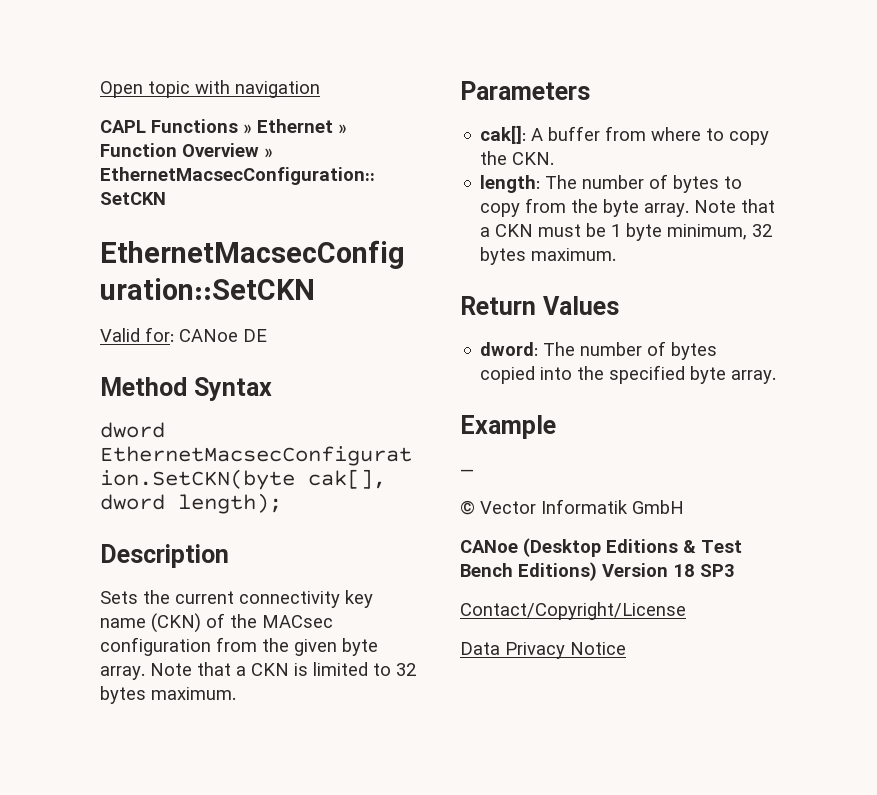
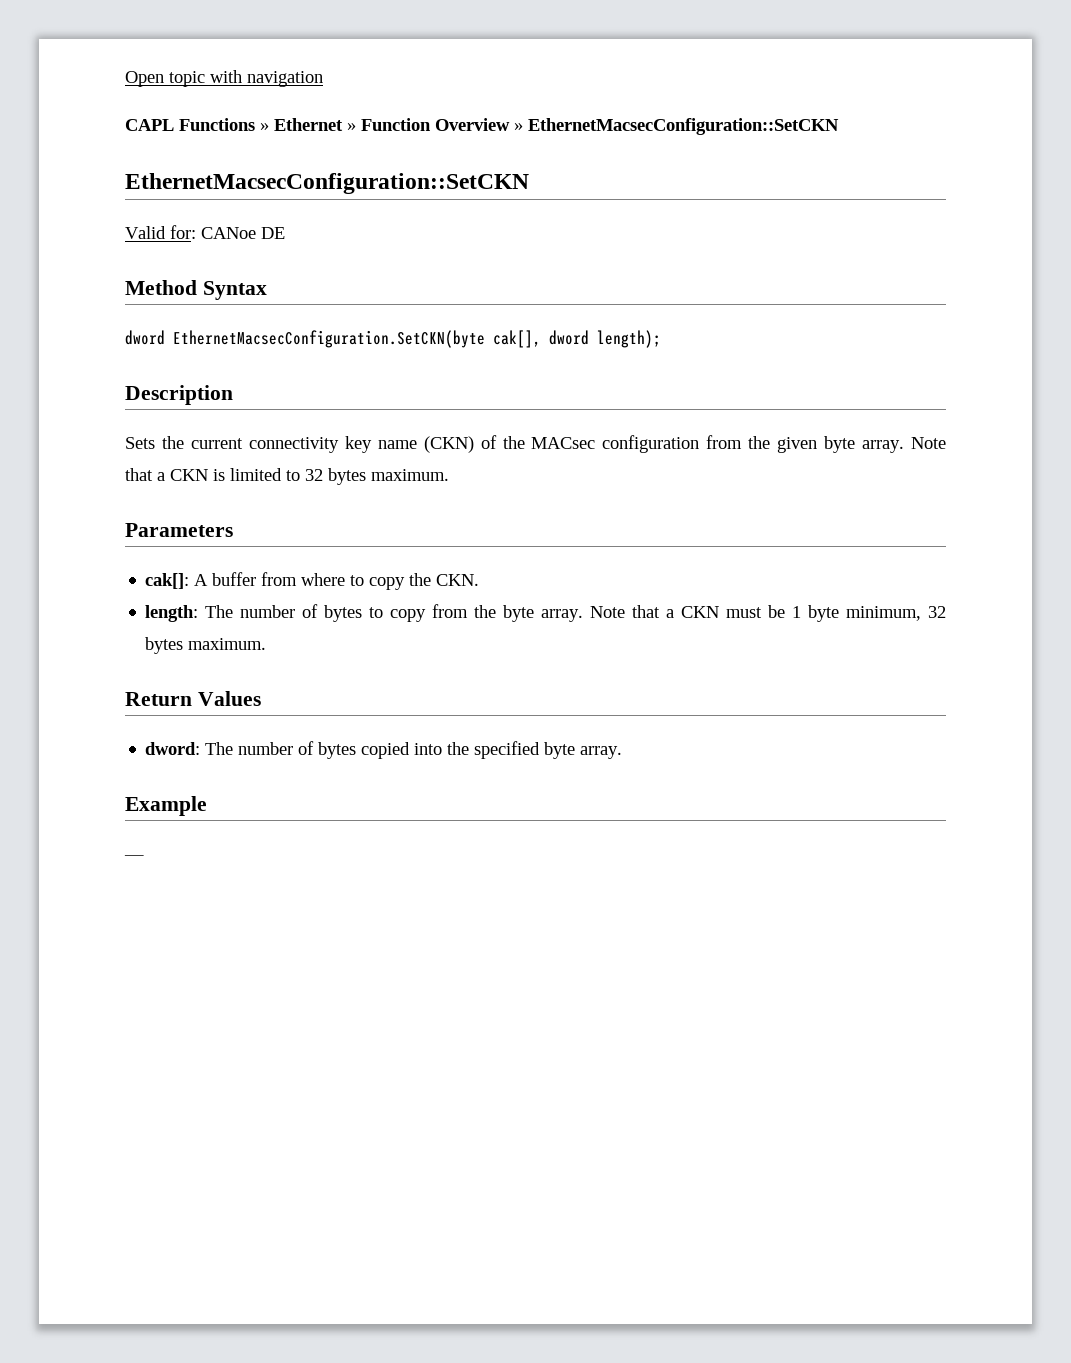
- © Vector Informatik GmbH
- CANoe (Desktop Editions & Test Bench Editions) Version 18 SP3
- Contact/Copyright/License
- Data Privacy Notice

